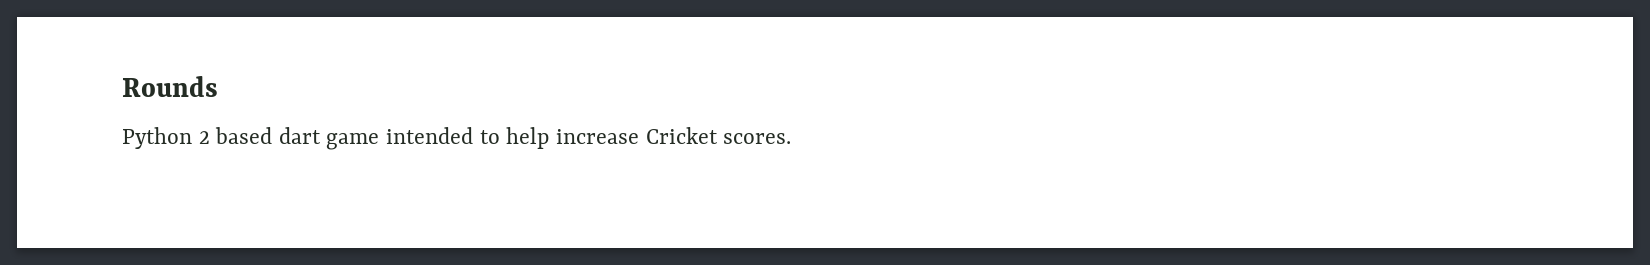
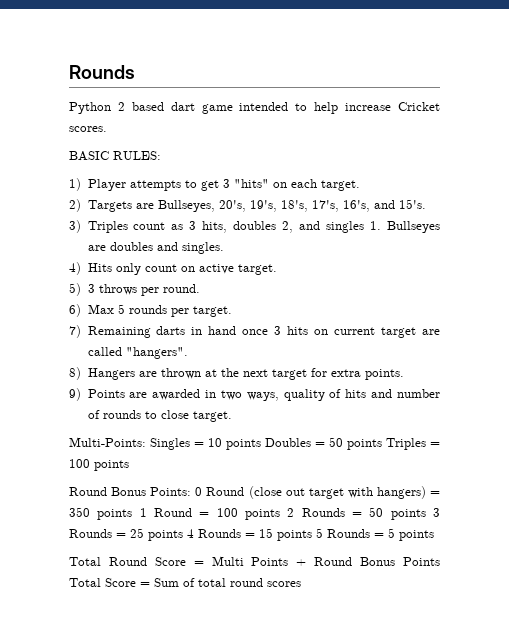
+ BASIC RULES:
+ 1) Player attempts to get 3 "hits" on each target.
+ 2) Targets are Bullseyes, 20's, 19's, 18's, 17's, 16's, and 15's.
+ 3) Triples count as 3 hits, doubles 2, and singles 1. Bullseyes are doubles and singles.
+ 4) Hits only count on active target.
+ 5) 3 throws per round.
+ 6) Max 5 rounds per target.
+ 7) Remaining darts in hand once 3 hits on current target are called "hangers".
+ 8) Hangers are thrown at the next target for extra points.
+ 9) Points are awarded in two ways, quality of hits and number of rounds to close target.
+ Multi-Points: Singles = 10 points Doubles = 50 points Triples = 100 points
+ Round Bonus Points: 0 Round (close out target with hangers) = 350 points 1 Round = 100 points 2 Rounds = 50 points 3 Rounds = 25 points 4 Rounds = 15 points 5 Rounds = 5 points
+ Total Round Score = Multi Points + Round Bonus Points Total Score = Sum of total round scores

